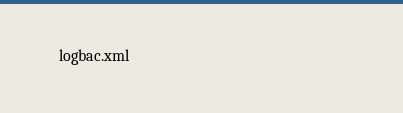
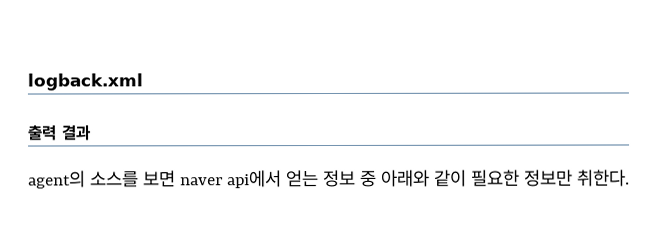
- logbac.xml
+ logback.xml
+ 출력 결과
+ agent의 소스를 보면 naver api에서 얻는 정보 중 아래와 같이 필요한 정보만 취한다.

